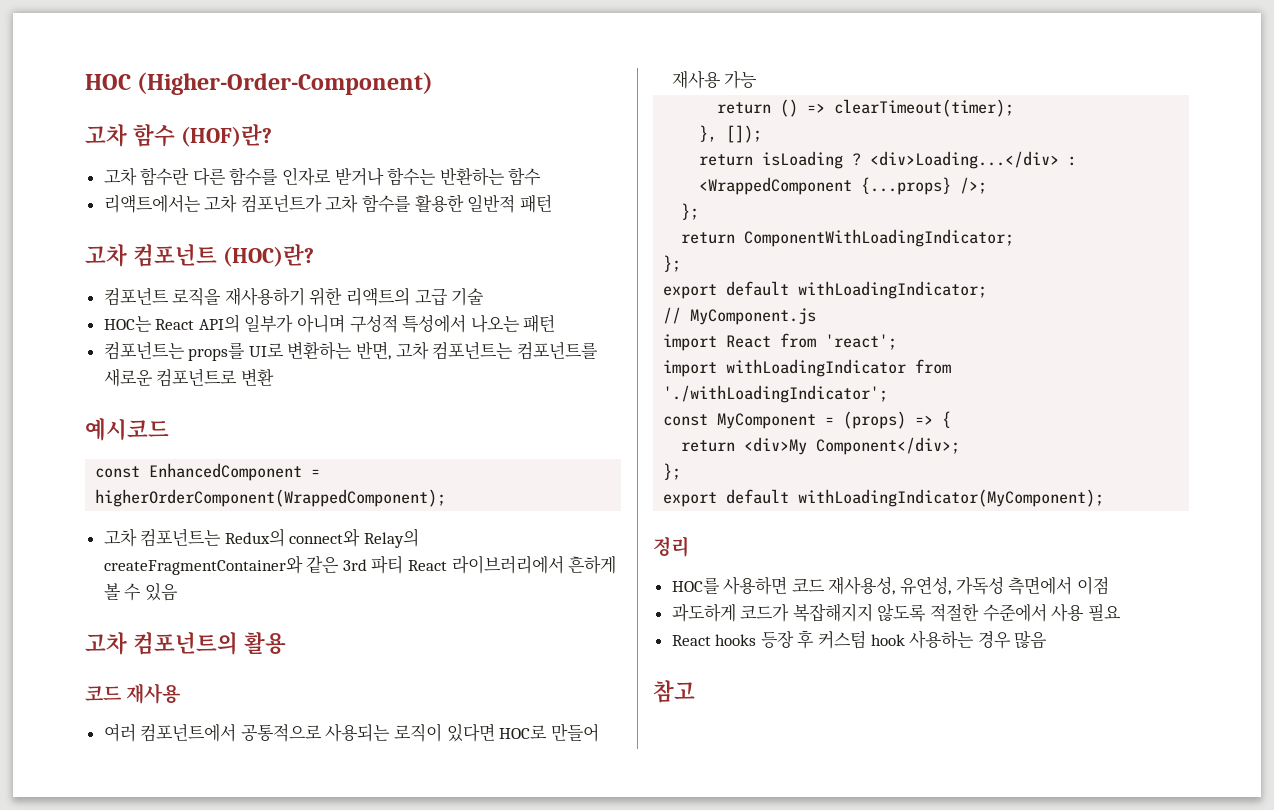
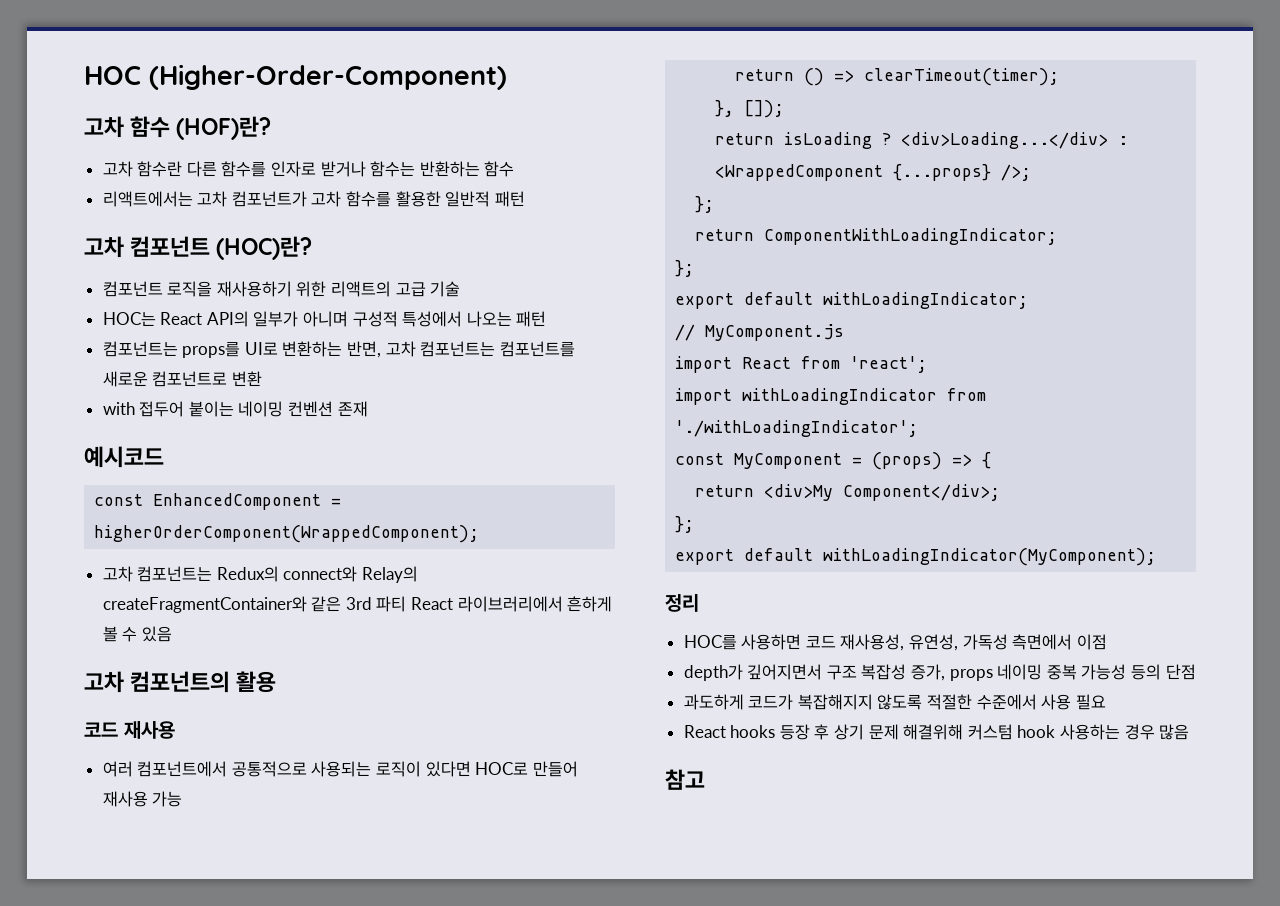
+ with 접두어 붙이는 네이밍 컨벤션 존재
+ depth가 깊어지면서 구조 복잡성 증가, props 네이밍 중복 가능성 등의 단점
- React hooks 등장 후 커스텀 hook 사용하는 경우 많음
+ React hooks 등장 후 상기 문제 해결위해 커스텀 hook 사용하는 경우 많음

